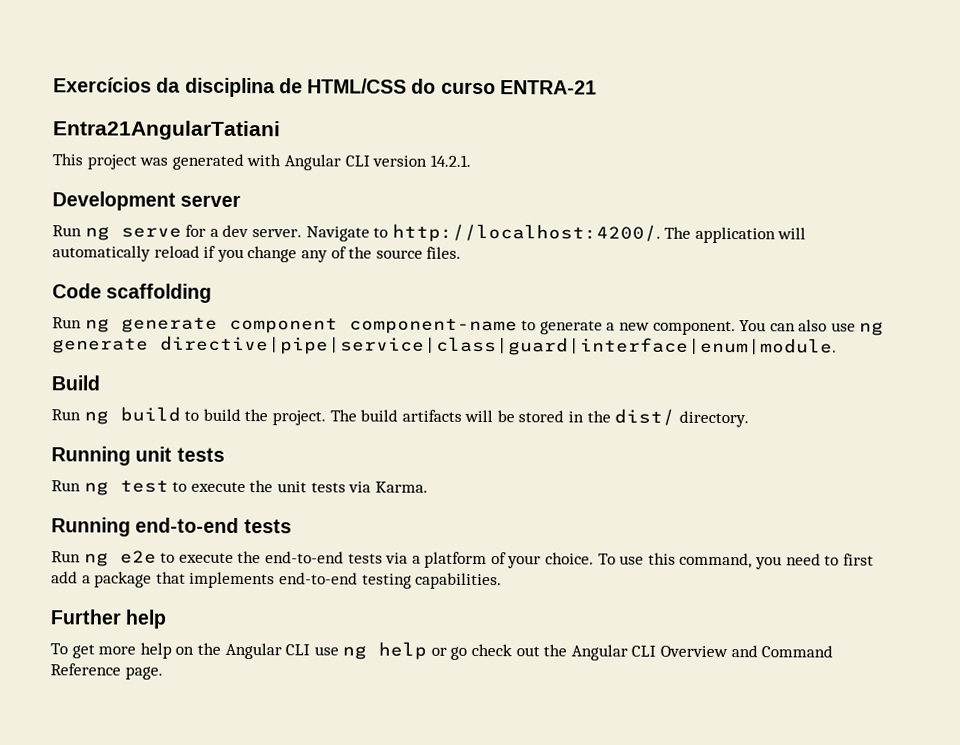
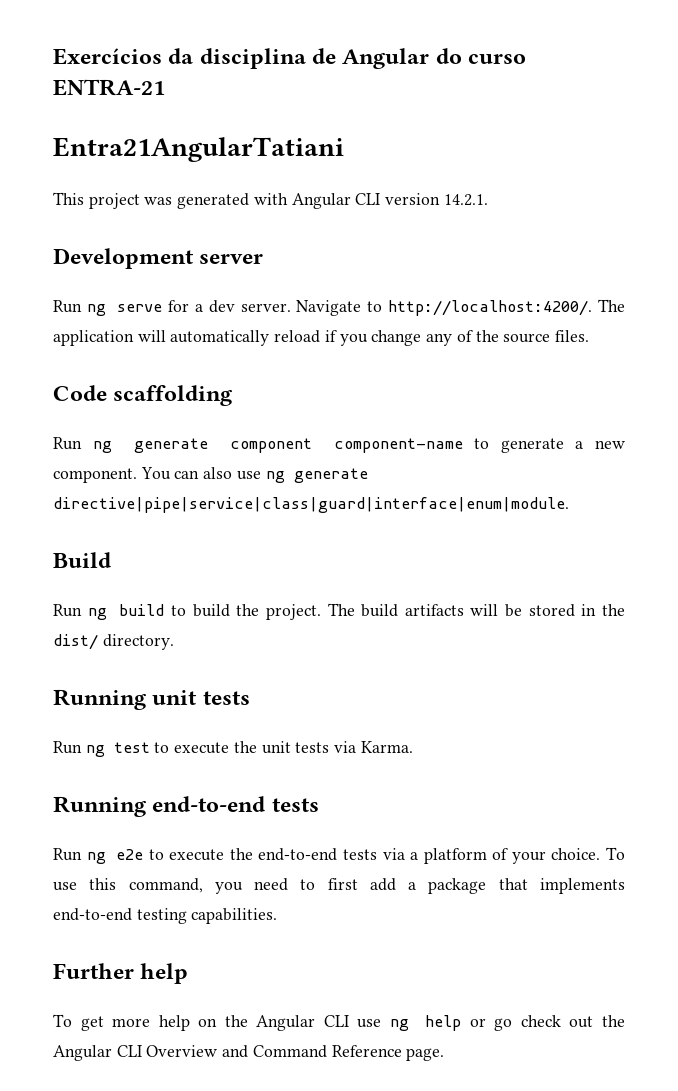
- Exercícios da disciplina de HTML/CSS do curso ENTRA-21
+ Exercícios da disciplina de Angular do curso ENTRA-21

